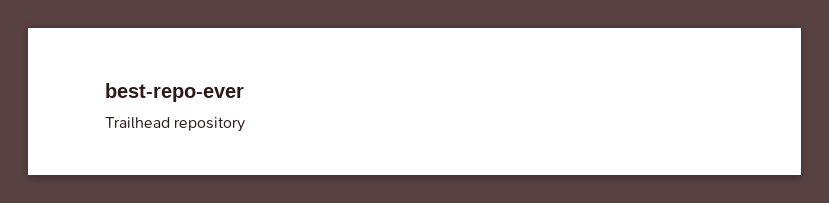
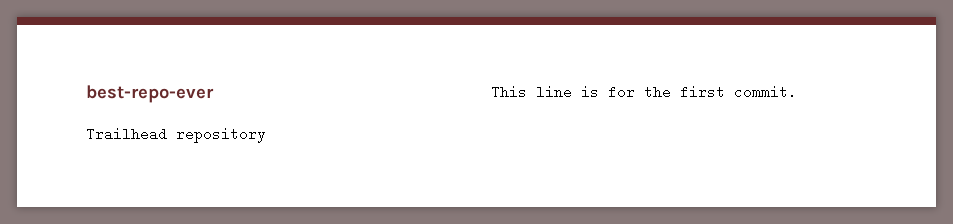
+ This line is for the first commit.

